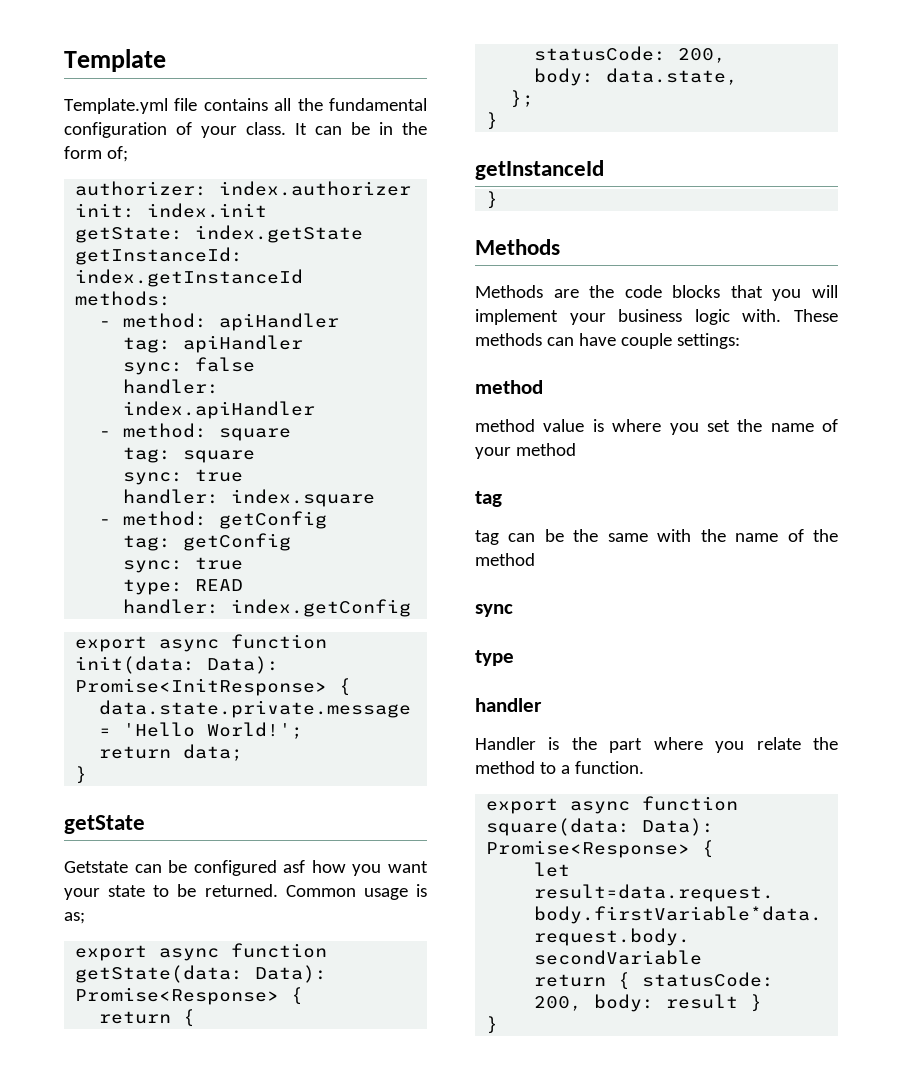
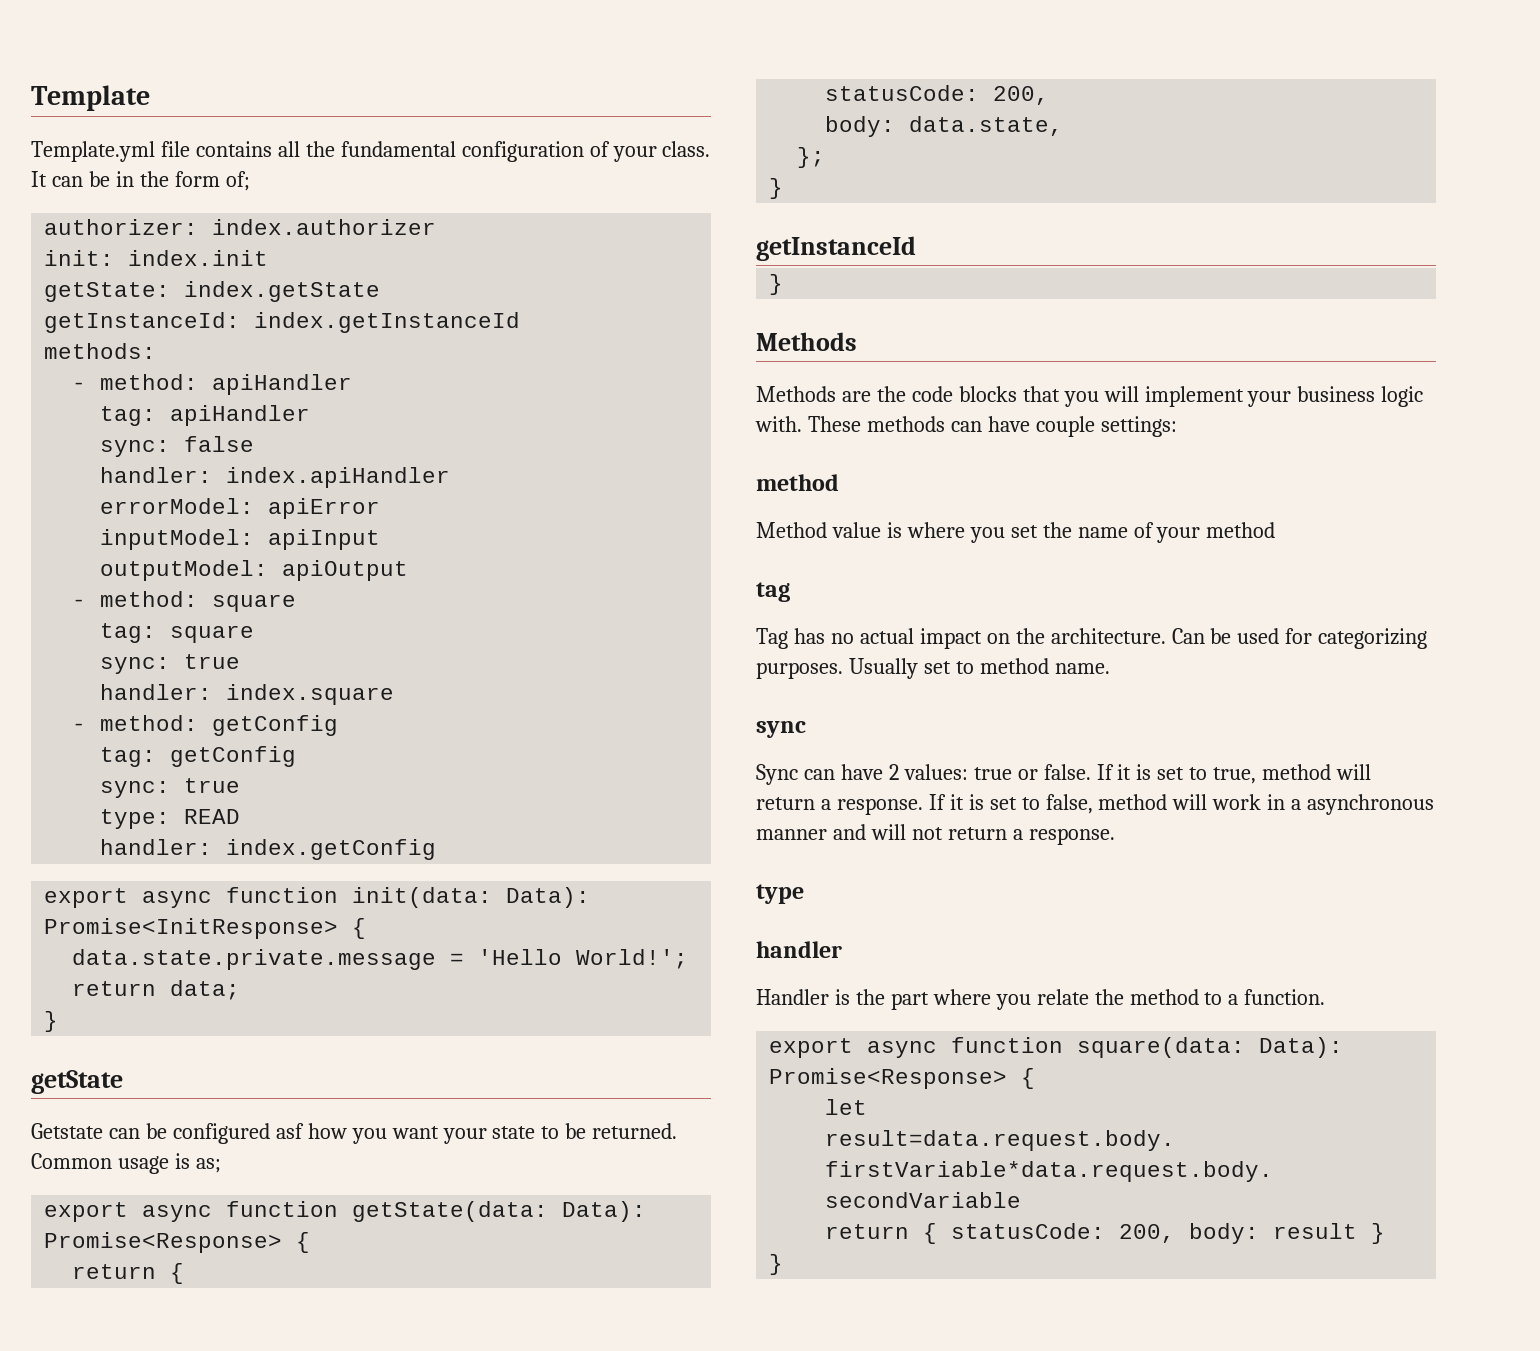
+ errorModel: apiError
+ inputModel: apiInput
+ outputModel: apiOutput
- method value is where you set the name of your method
+ Method value is where you set the name of your method
- tag can be the same with the name of the method
+ Tag has no actual impact on the architecture. Can be used for categorizing purposes. Usually set to method name.
+ Sync can have 2 values: true or false. If it is set to true, method will return a response. If it is set to false, method will work in a asynchronous manner and will not return a response.

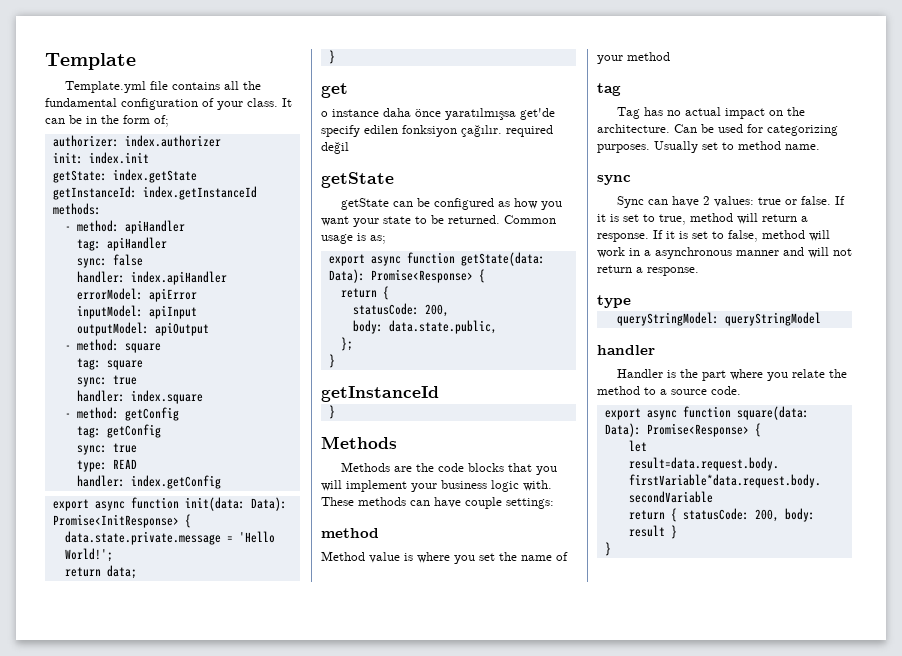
+ get
+ o instance daha önce yaratılmışsa get'de specify edilen fonksiyon çağılır. required değil
- Getstate can be configured asf how you want your state to be returned.
+ getState can be configured as how you want your state to be returned.
- body: data.state,
+ body: data.state.public,
+ queryStringModel: queryStringModel
- Handler is the part where you relate the method to a function.
+ Handler is the part where you relate the method to a source code.

